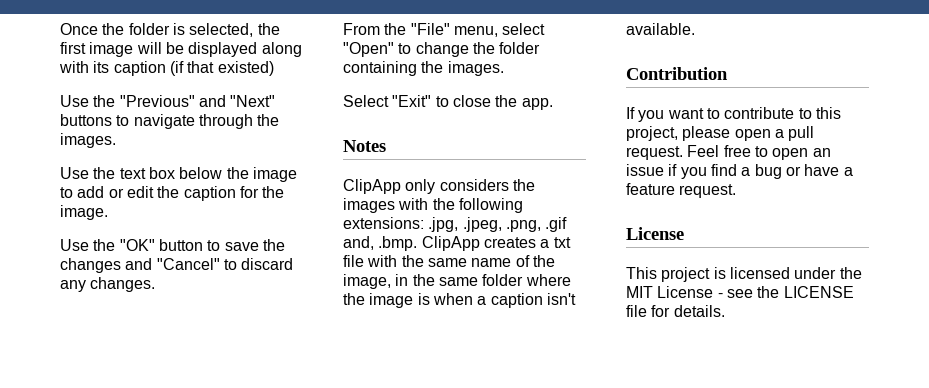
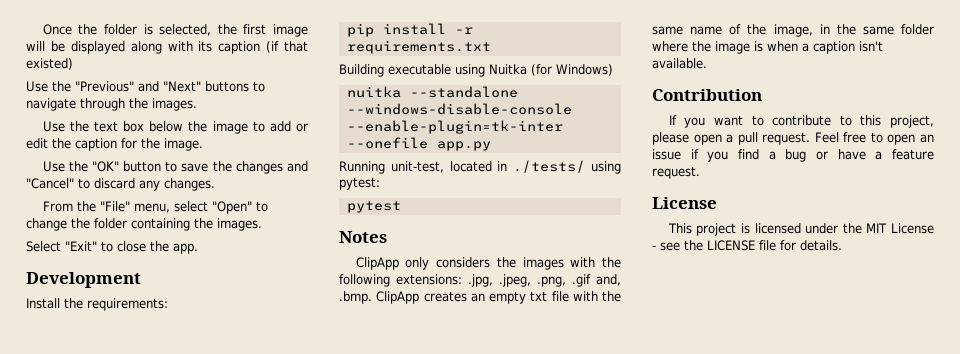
+ Development
+ Install the requirements:
+ pip install -r requirements.txt
+ Building executable using Nuitka (for Windows)
+ nuitka --standalone --windows-disable-console --enable-plugin=tk-inter --onefile app.py
+ Running unit-test, located in ./tests/ using pytest:
+ pytest
- ClipApp only considers the images with the following extensions: .jpg, .jpeg, .png, .gif and, .bmp. ClipApp creates a txt file with the same name of the image, in the same folder where the image is when a caption isn't available.
+ ClipApp only considers the images with the following extensions: .jpg, .jpeg, .png, .gif and, .bmp. ClipApp creates an empty txt file with the same name of the image, in the same folder where the image is when a caption isn't available.

